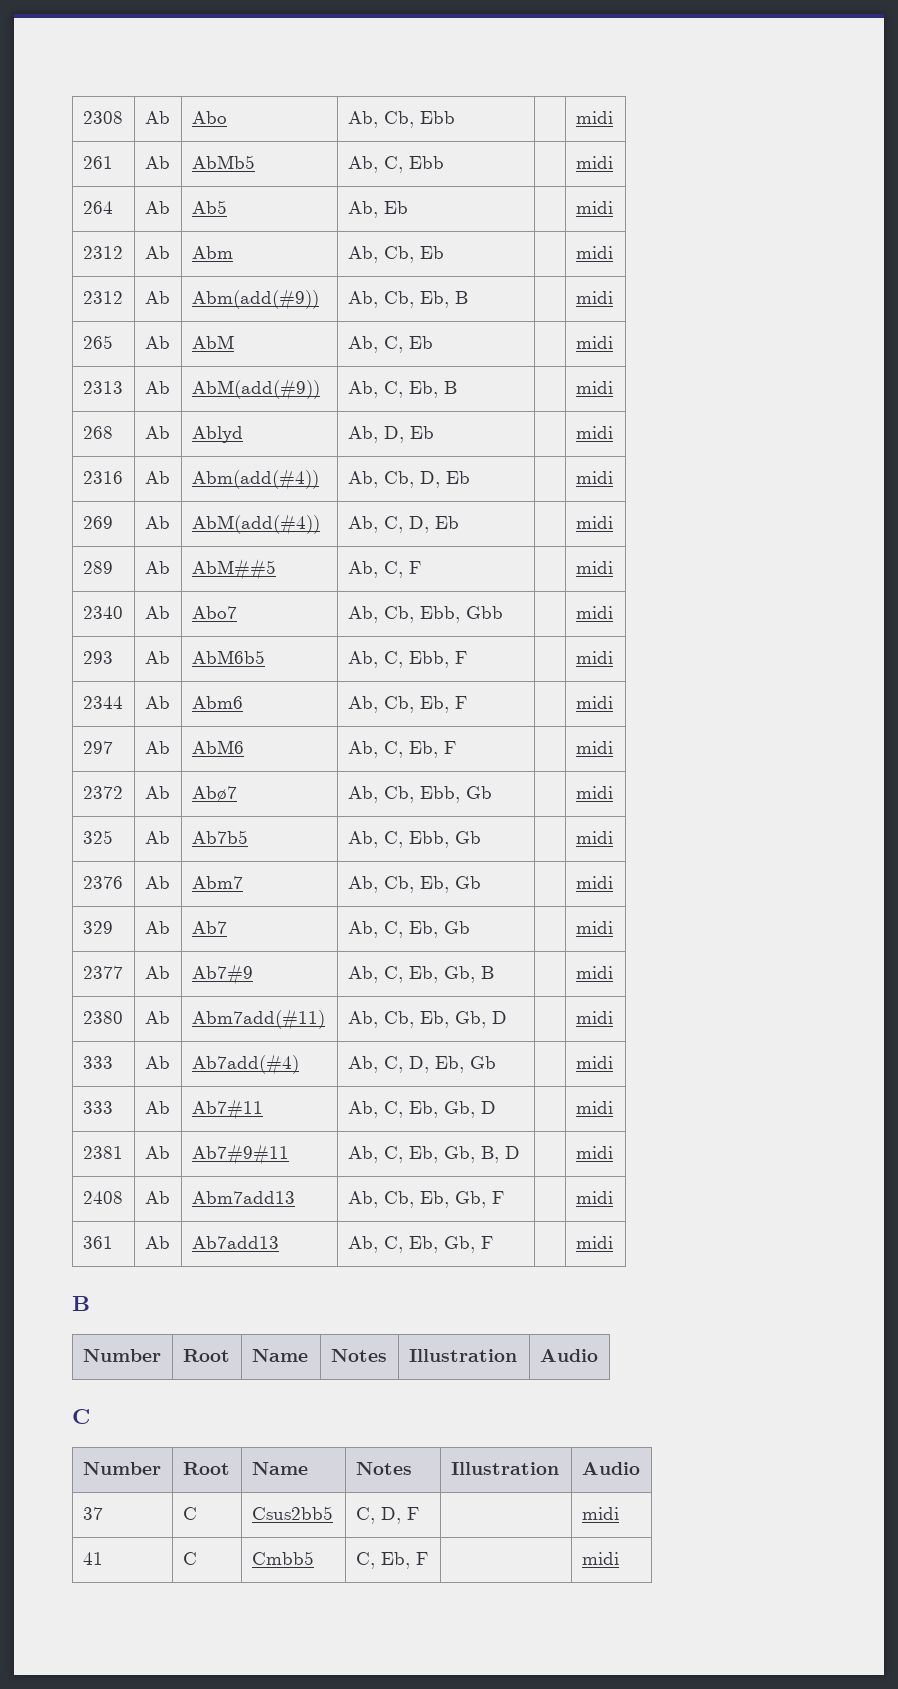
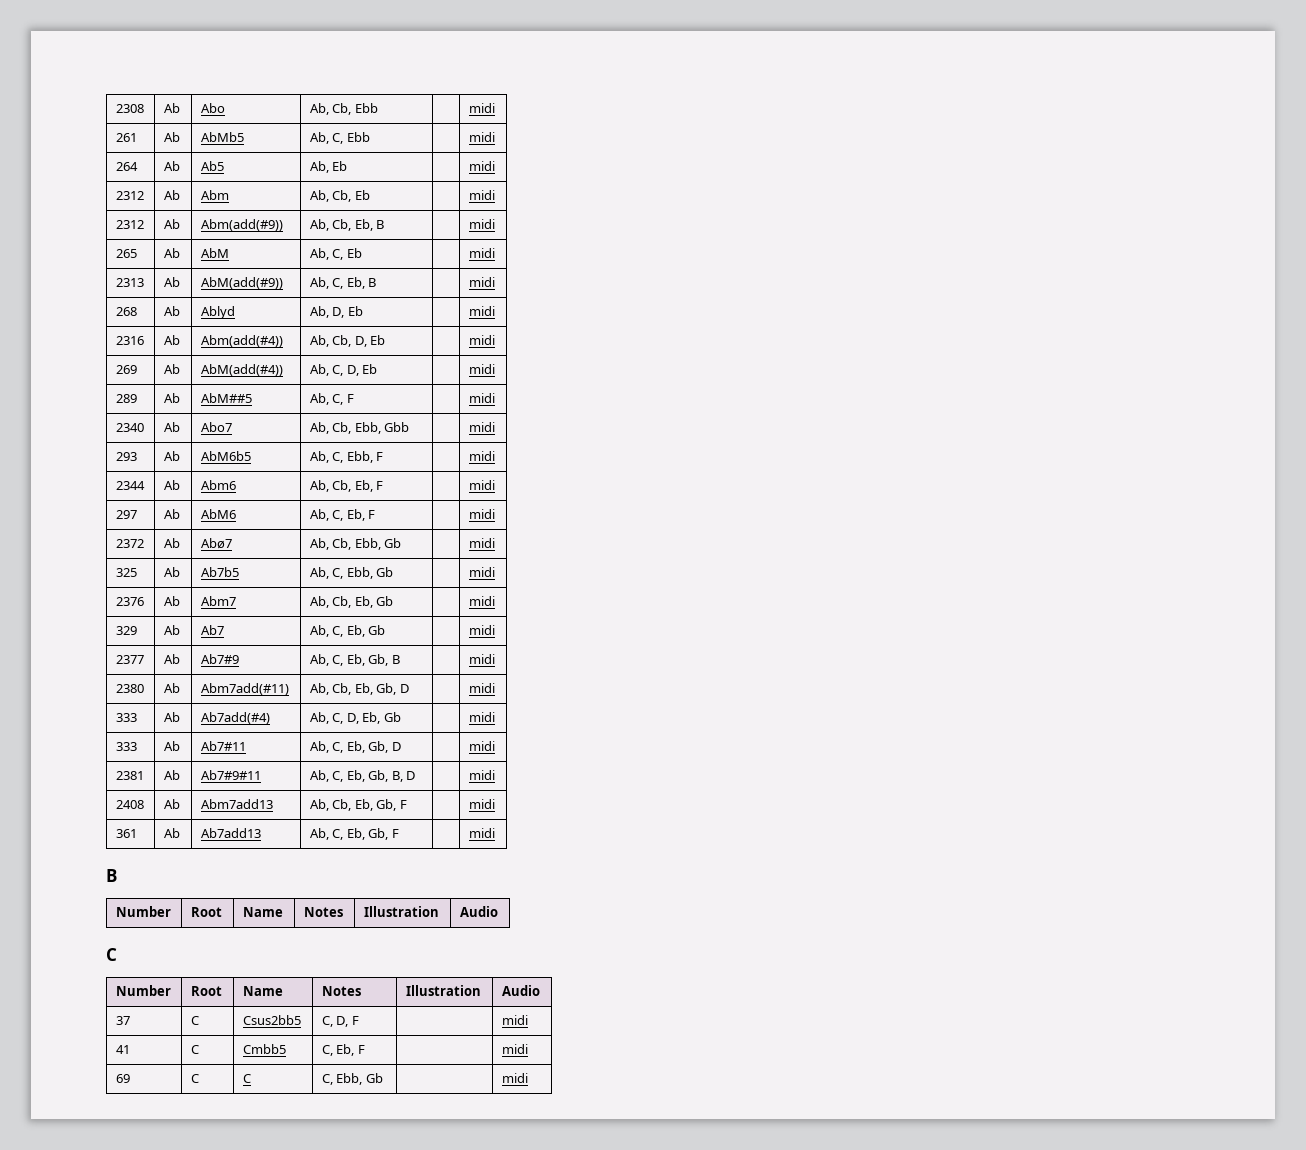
+ 69 | C | C | C, Ebb, Gb | | midi

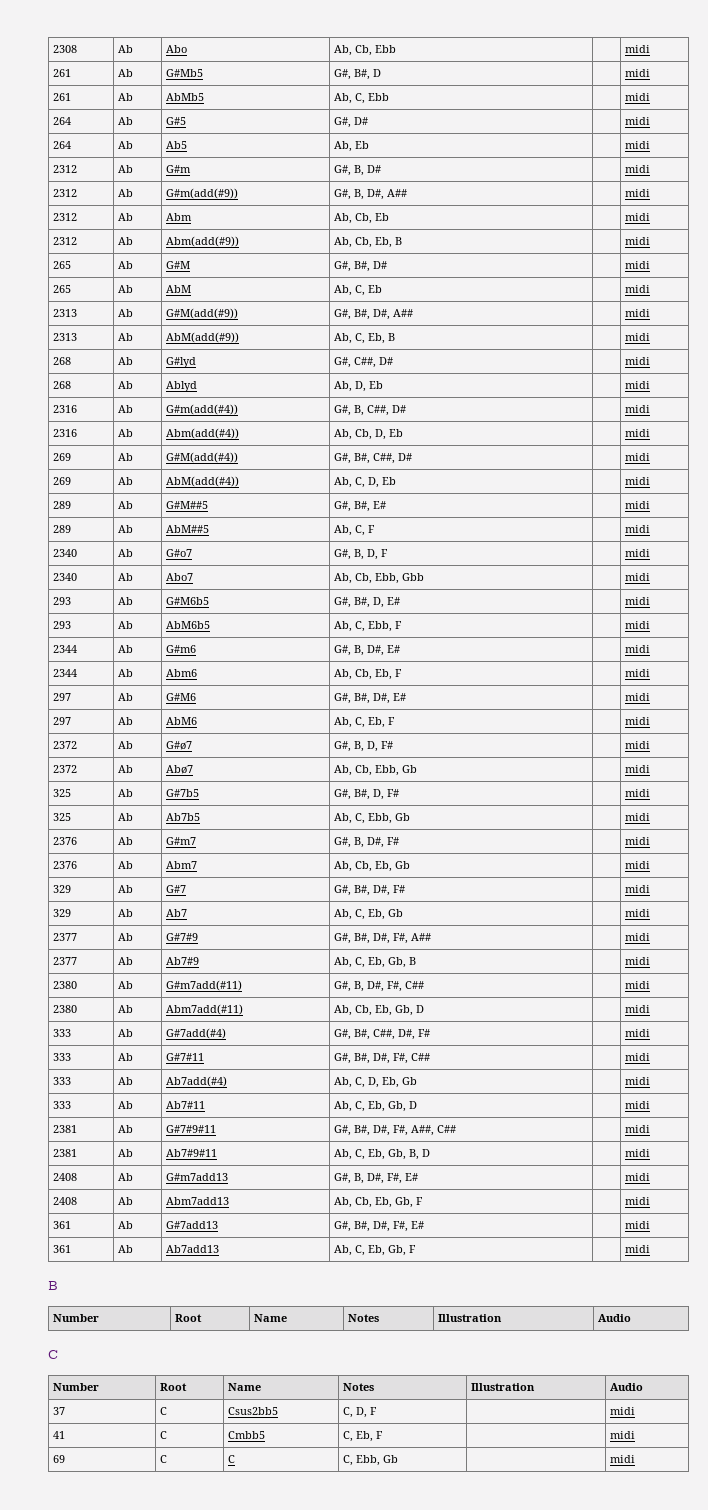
+ 261 | Ab | G#Mb5 | G#, B#, D | | midi
+ 264 | Ab | G#5 | G#, D# | | midi
+ 2312 | Ab | G#m | G#, B, D# | | midi
+ 2312 | Ab | G#m(add(#9)) | G#, B, D#, A## | | midi
+ 265 | Ab | G#M | G#, B#, D# | | midi
+ 2313 | Ab | G#M(add(#9)) | G#, B#, D#, A## | | midi
+ 268 | Ab | G#lyd | G#, C##, D# | | midi
+ 2316 | Ab | G#m(add(#4)) | G#, B, C##, D# | | midi
+ 269 | Ab | G#M(add(#4)) | G#, B#, C##, D# | | midi
+ 289 | Ab | G#M##5 | G#, B#, E# | | midi
+ 2340 | Ab | G#o7 | G#, B, D, F | | midi
+ 293 | Ab | G#M6b5 | G#, B#, D, E# | | midi
+ 2344 | Ab | G#m6 | G#, B, D#, E# | | midi
+ 297 | Ab | G#M6 | G#, B#, D#, E# | | midi
+ 2372 | Ab | G#ø7 | G#, B, D, F# | | midi
+ 325 | Ab | G#7b5 | G#, B#, D, F# | | midi
+ 2376 | Ab | G#m7 | G#, B, D#, F# | | midi
+ 329 | Ab | G#7 | G#, B#, D#, F# | | midi
+ 2377 | Ab | G#7#9 | G#, B#, D#, F#, A## | | midi
+ 2380 | Ab | G#m7add(#11) | G#, B, D#, F#, C## | | midi
+ 333 | Ab | G#7add(#4) | G#, B#, C##, D#, F# | | midi
+ 333 | Ab | G#7#11 | G#, B#, D#, F#, C## | | midi
+ 2381 | Ab | G#7#9#11 | G#, B#, D#, F#, A##, C## | | midi
+ 2408 | Ab | G#m7add13 | G#, B, D#, F#, E# | | midi
+ 361 | Ab | G#7add13 | G#, B#, D#, F#, E# | | midi

